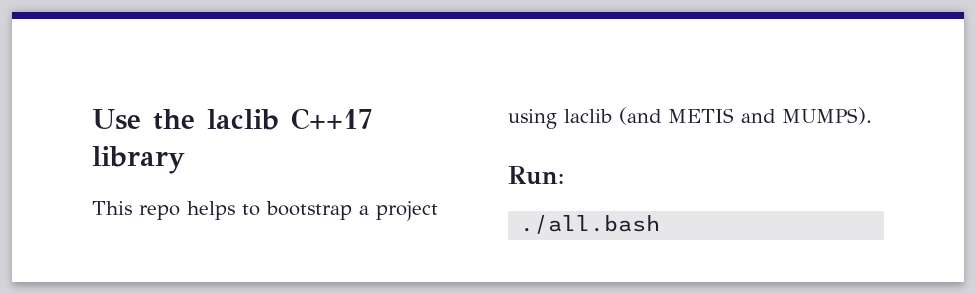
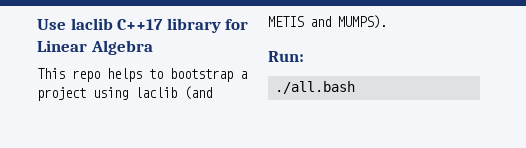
- Use the laclib C++17 library
+ Use laclib C++17 library for Linear Algebra

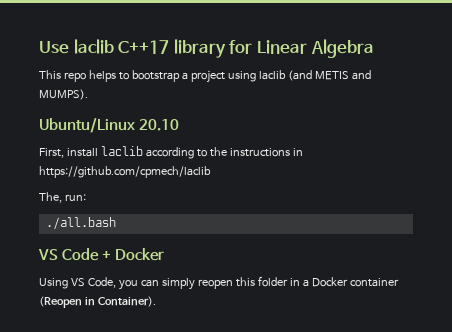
- Run:
+ Ubuntu/Linux 20.10
+ First, install laclib according to the instructions in https://github.com/cpmech/laclib
+ The, run:
  ./all.bash
+ VS Code + Docker
+ Using VS Code, you can simply reopen this folder in a Docker container (Reopen in Container).

